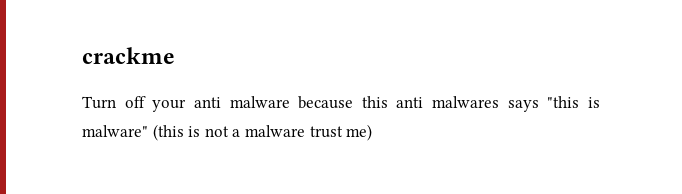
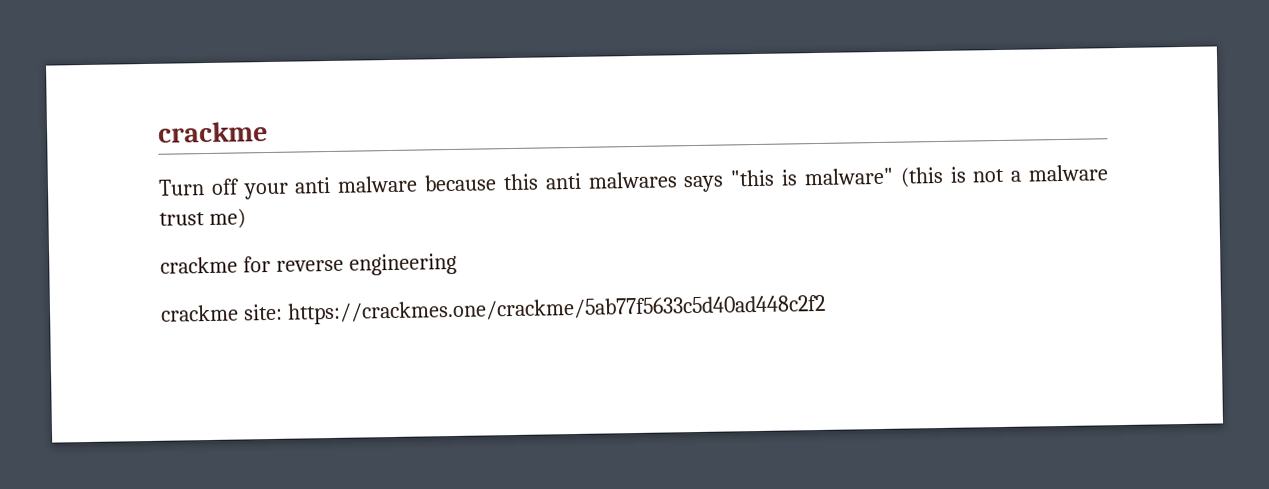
+ crackme for reverse engineering
+ crackme site: https://crackmes.one/crackme/5ab77f5633c5d40ad448c2f2

